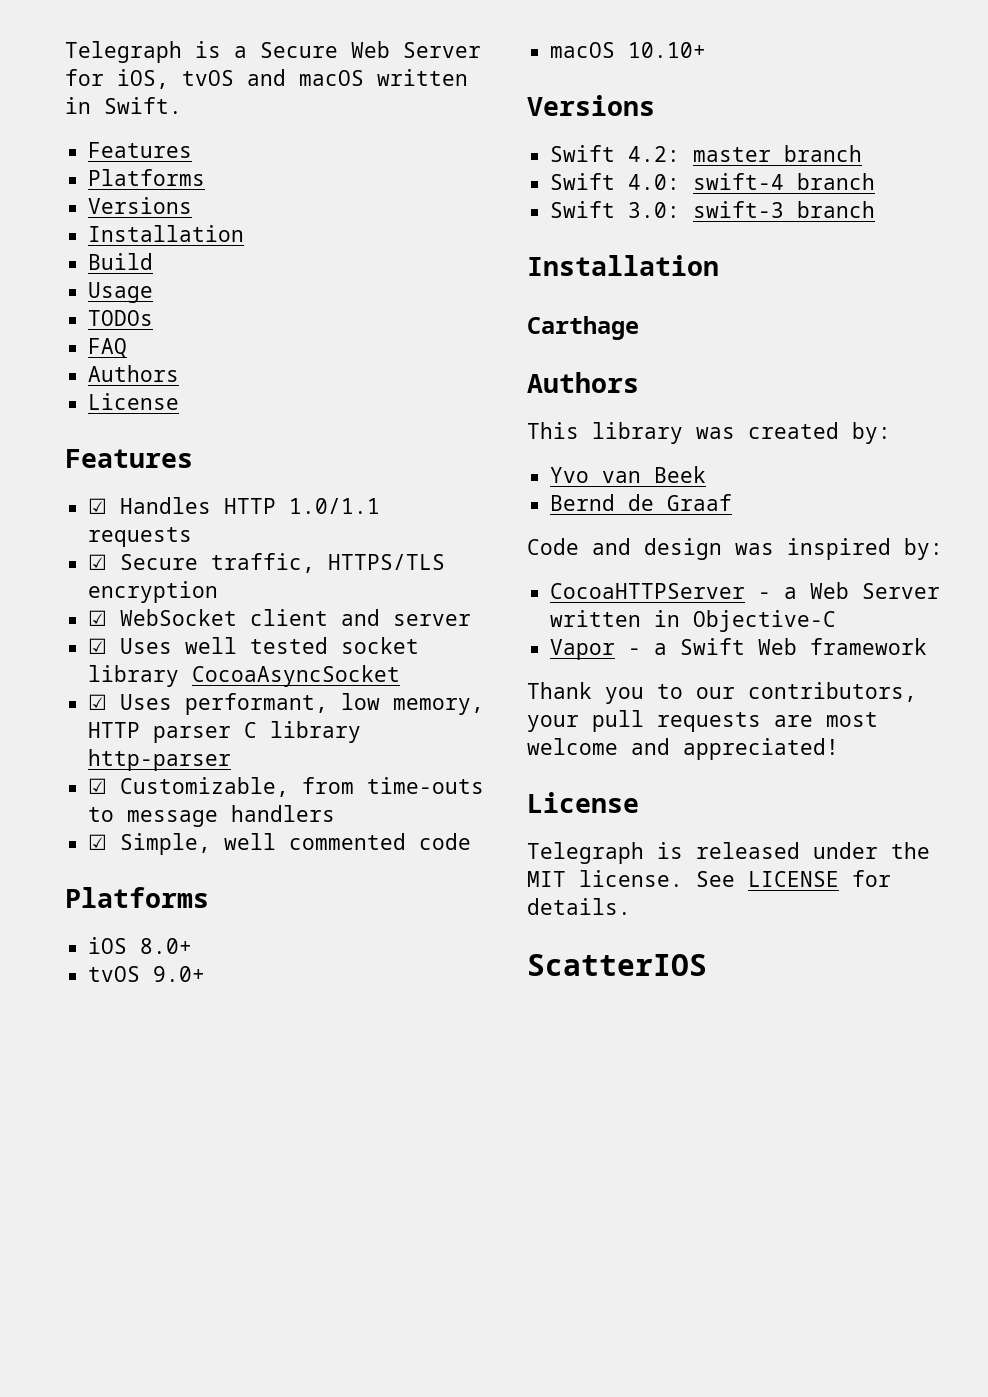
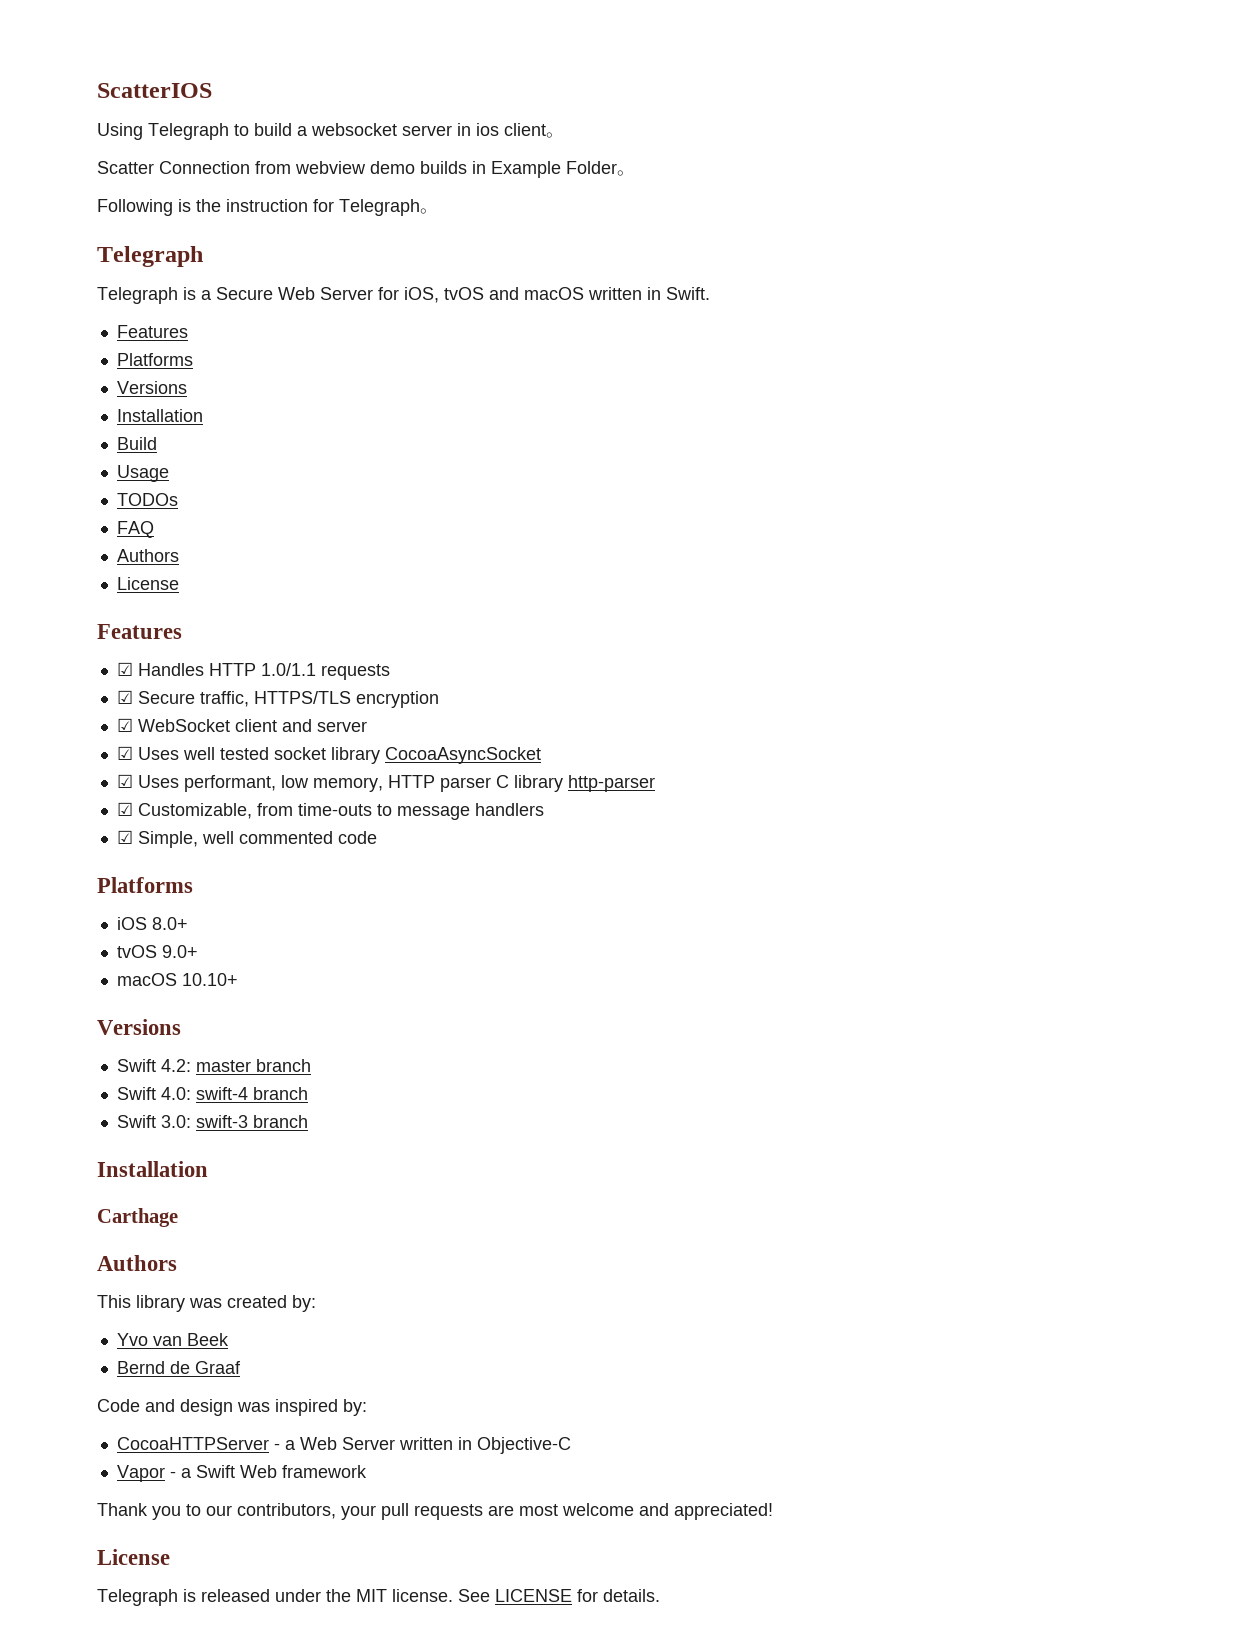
+ ScatterIOS
+ Using Telegraph to build a websocket server in ios client。
+ Scatter Connection from webview demo builds in Example Folder。
+ Following is the instruction for Telegraph。
+ Telegraph
- ScatterIOS

